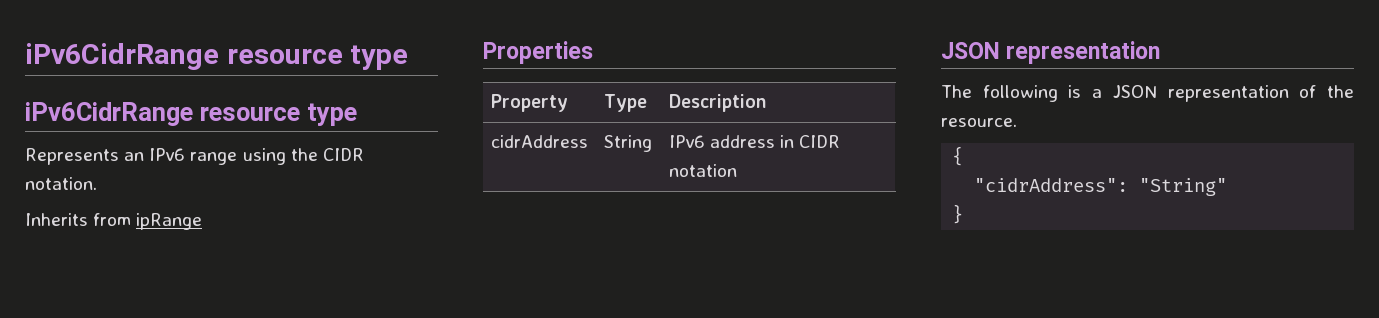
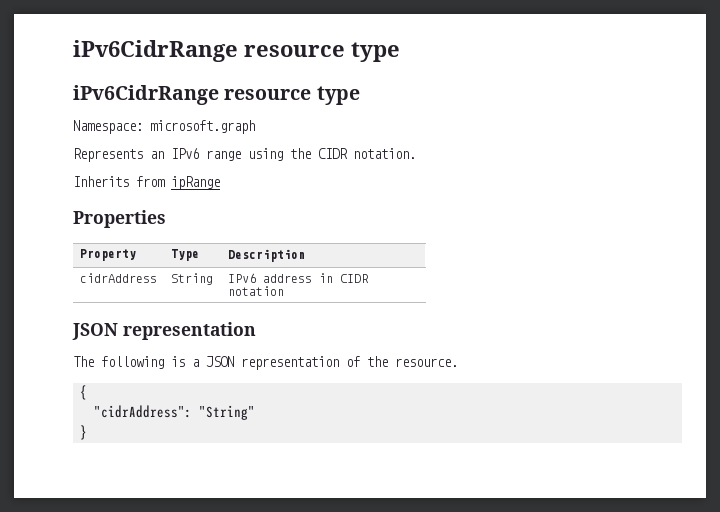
+ Namespace: microsoft.graph

